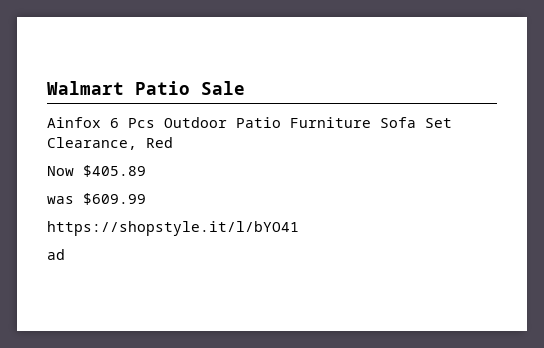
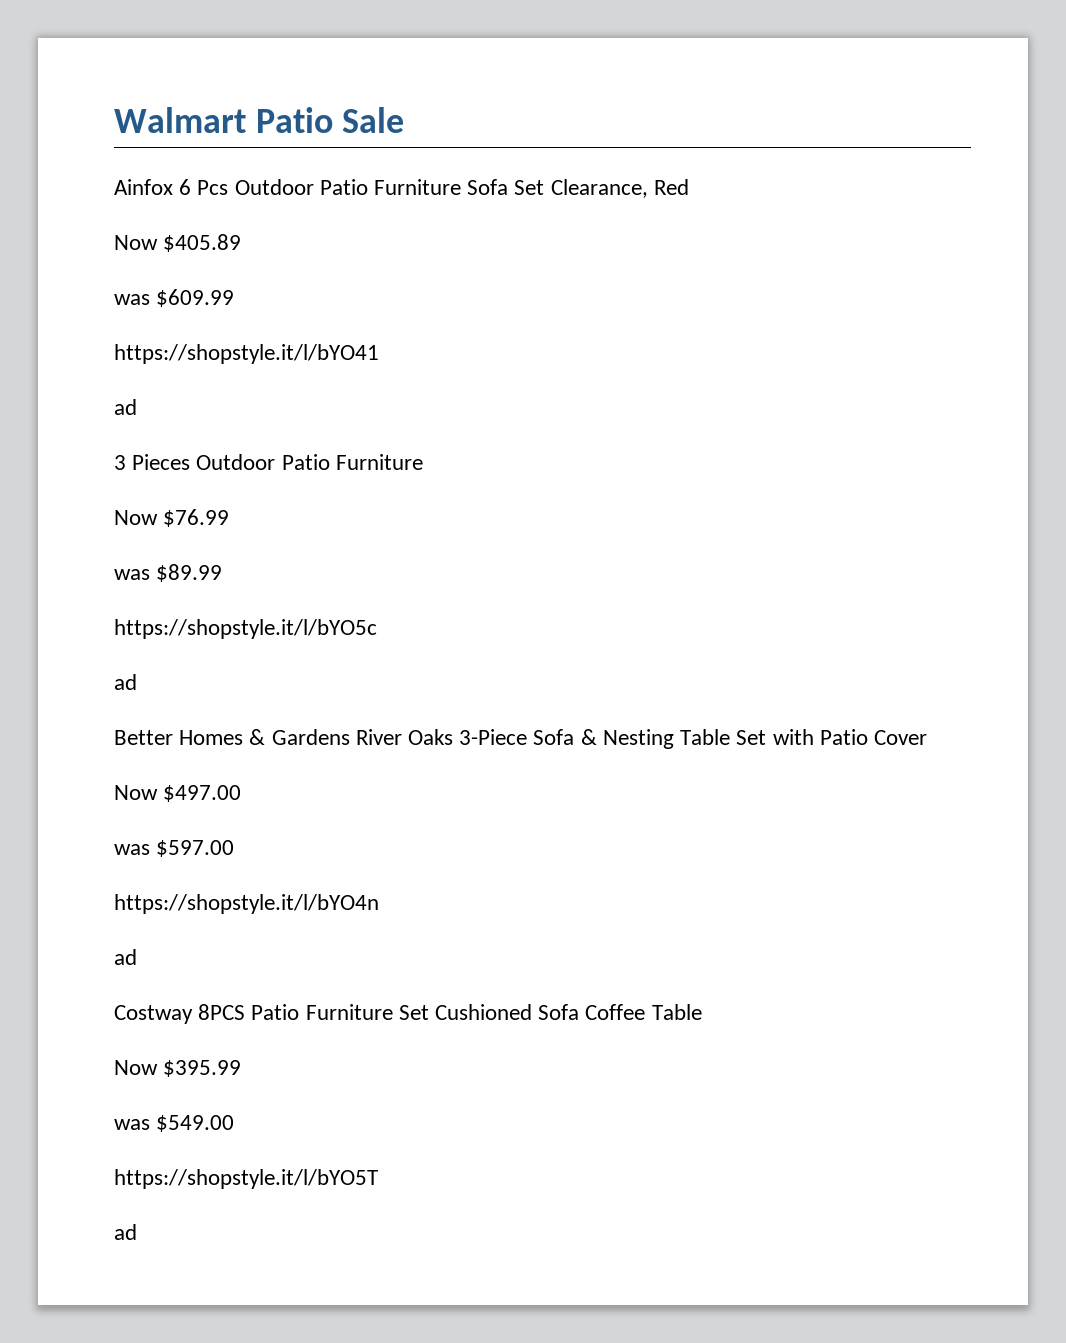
+ 3 Pieces Outdoor Patio Furniture
+ Now $76.99
+ was $89.99
+ https://shopstyle.it/l/bYO5c
+ ad
+ Better Homes & Gardens River Oaks 3-Piece Sofa & Nesting Table Set with Patio Cover
+ Now $497.00
+ was $597.00
+ https://shopstyle.it/l/bYO4n
+ ad
+ Costway 8PCS Patio Furniture Set Cushioned Sofa Coffee Table
+ Now $395.99
+ was $549.00
+ https://shopstyle.it/l/bYO5T
+ ad

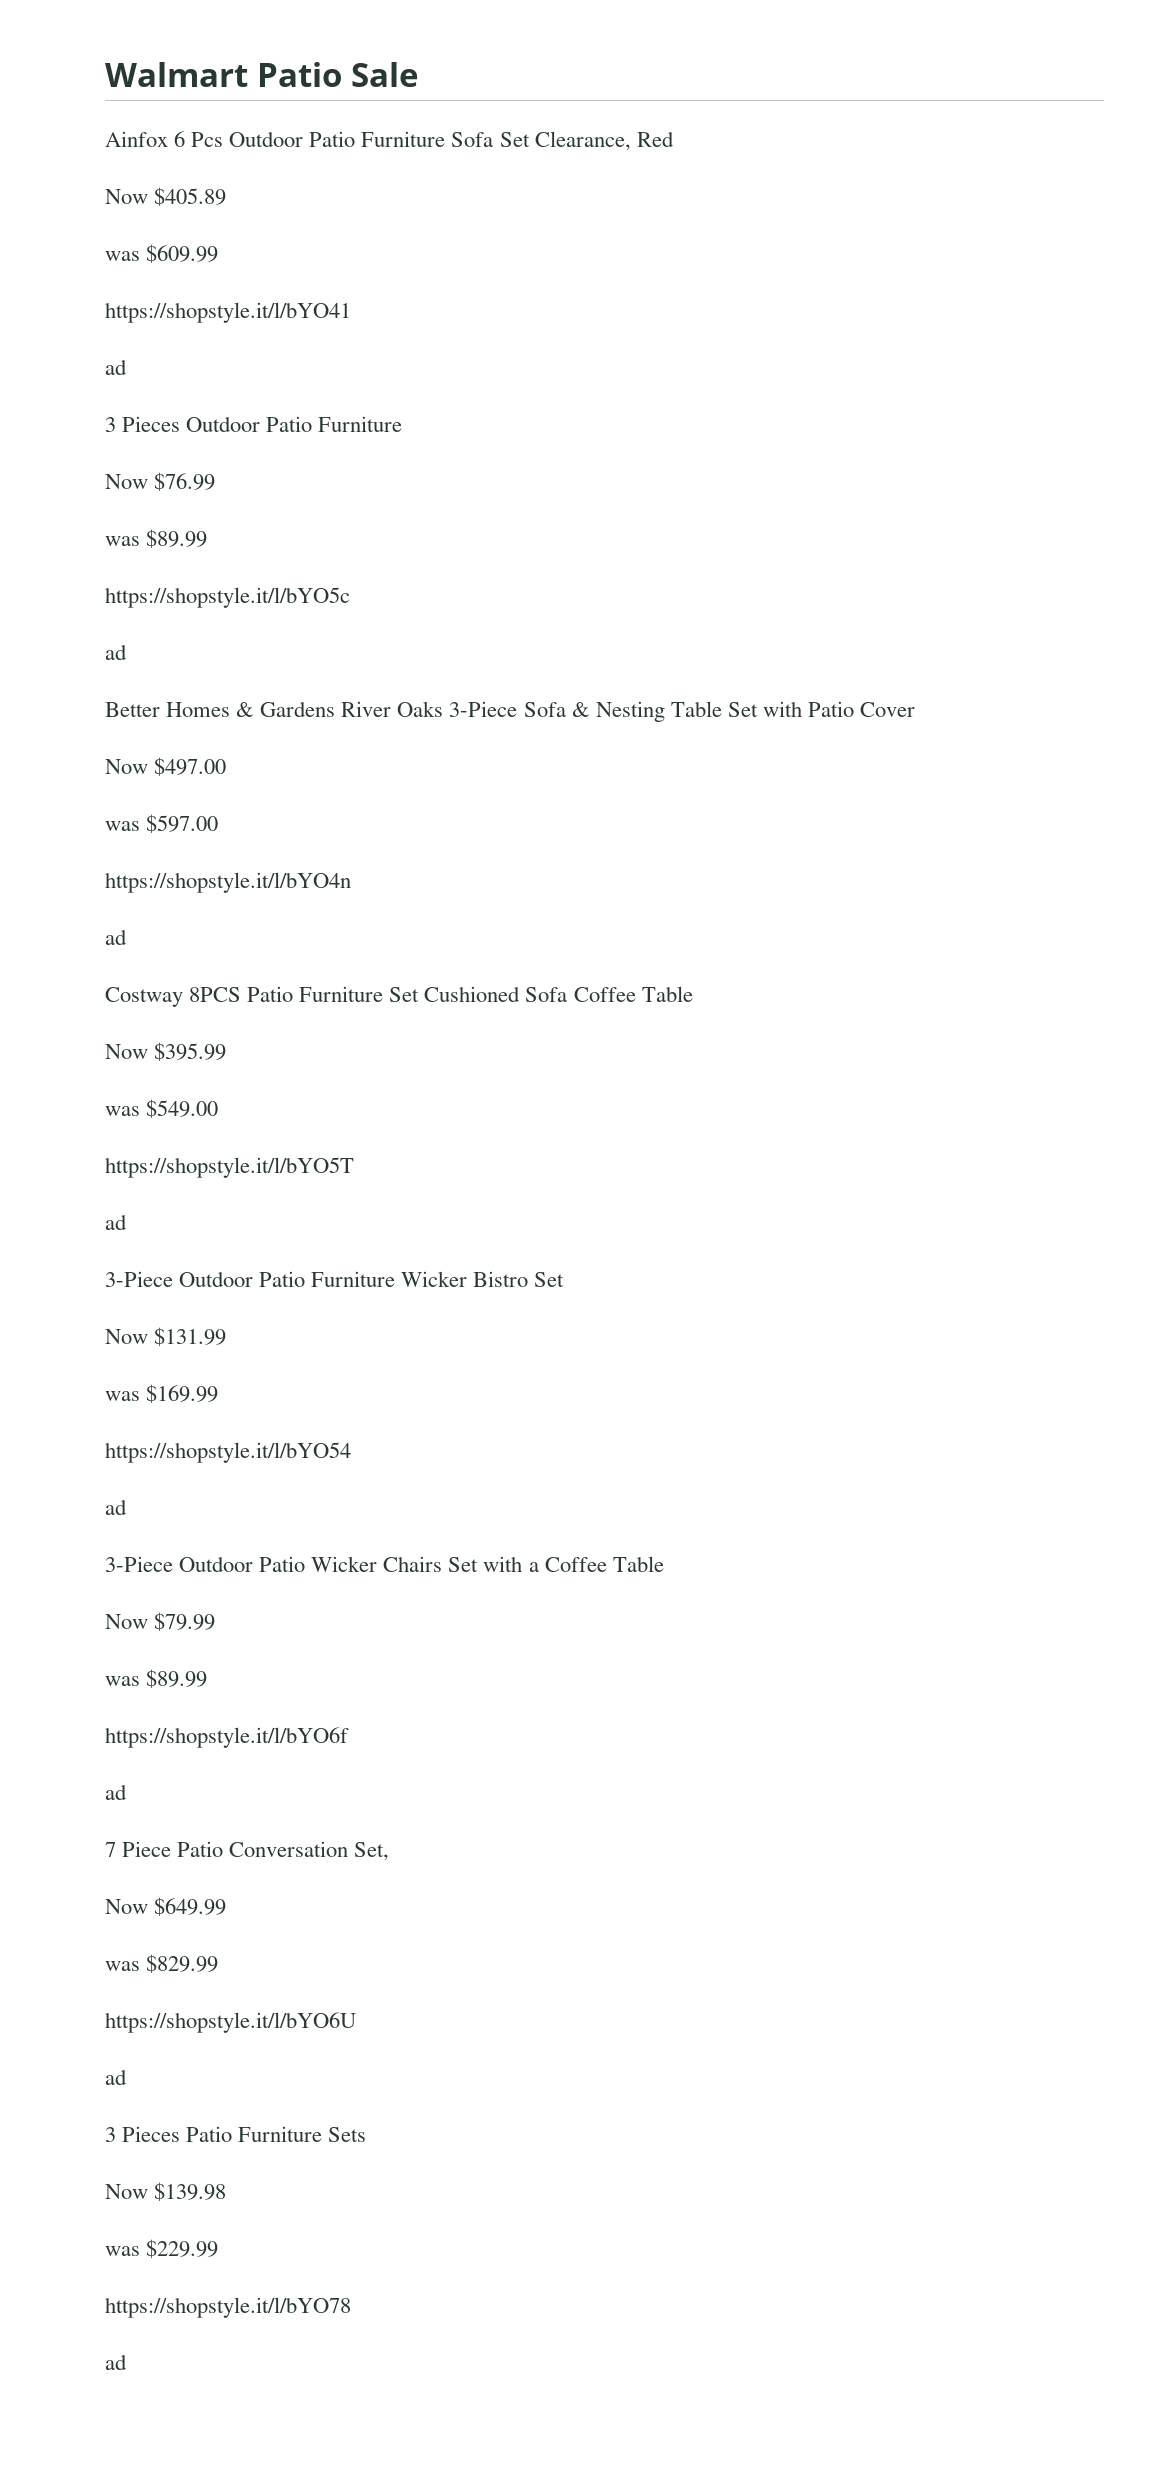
+ 3-Piece Outdoor Patio Furniture Wicker Bistro Set
+ Now $131.99
+ was $169.99
+ https://shopstyle.it/l/bYO54
+ ad
+ 3-Piece Outdoor Patio Wicker Chairs Set with a Coffee Table
+ Now $79.99
+ was $89.99
+ https://shopstyle.it/l/bYO6f
+ ad
+ 7 Piece Patio Conversation Set,
+ Now $649.99
+ was $829.99
+ https://shopstyle.it/l/bYO6U
+ ad
+ 3 Pieces Patio Furniture Sets
+ Now $139.98
+ was $229.99
+ https://shopstyle.it/l/bYO78
+ ad

